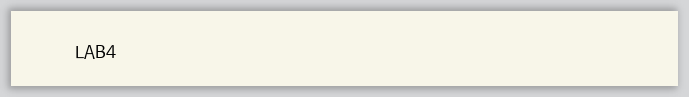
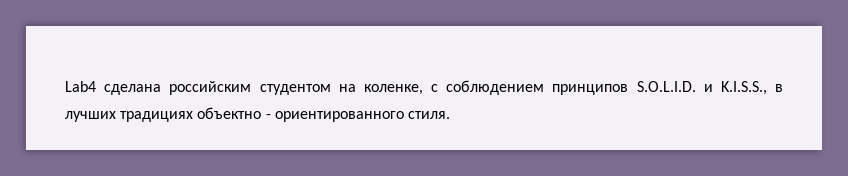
- LAB4
+ Lab4 сделана российским студентом на коленке, с соблюдением принципов S.O.L.I.D. и K.I.S.S., в лучших традициях объектно - ориентированного стиля.

